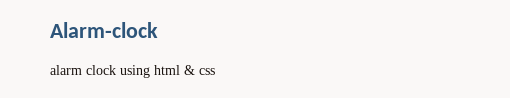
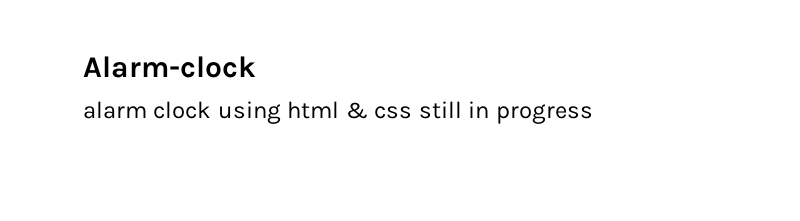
- alarm clock using html & css
+ alarm clock using html & css still in progress

